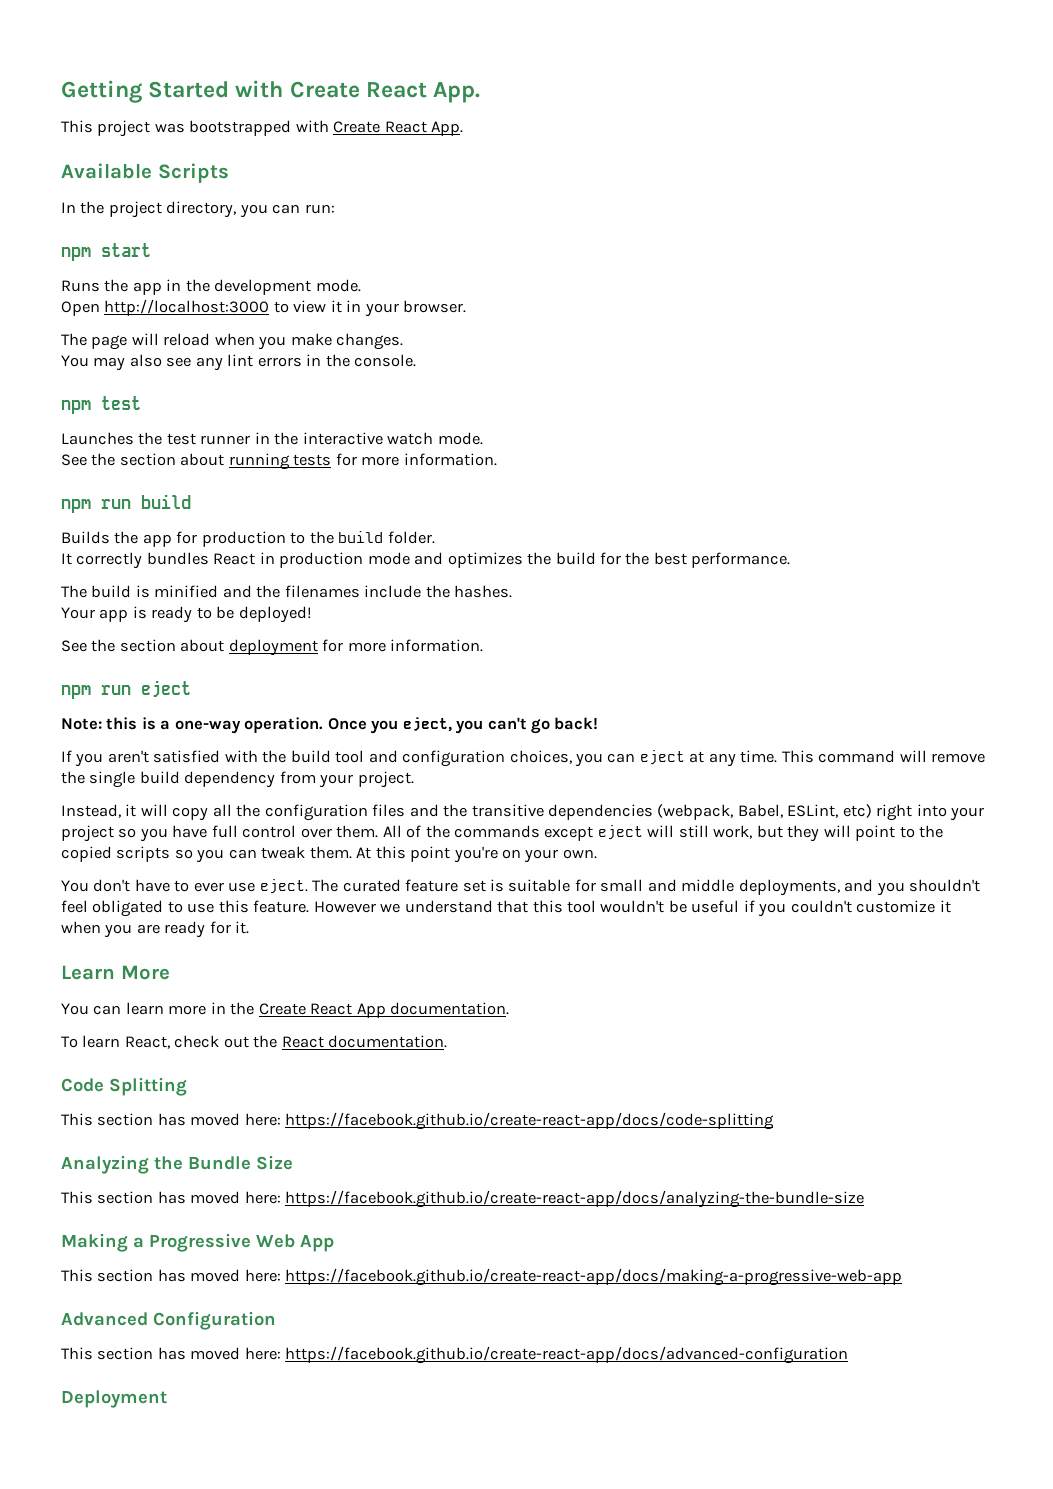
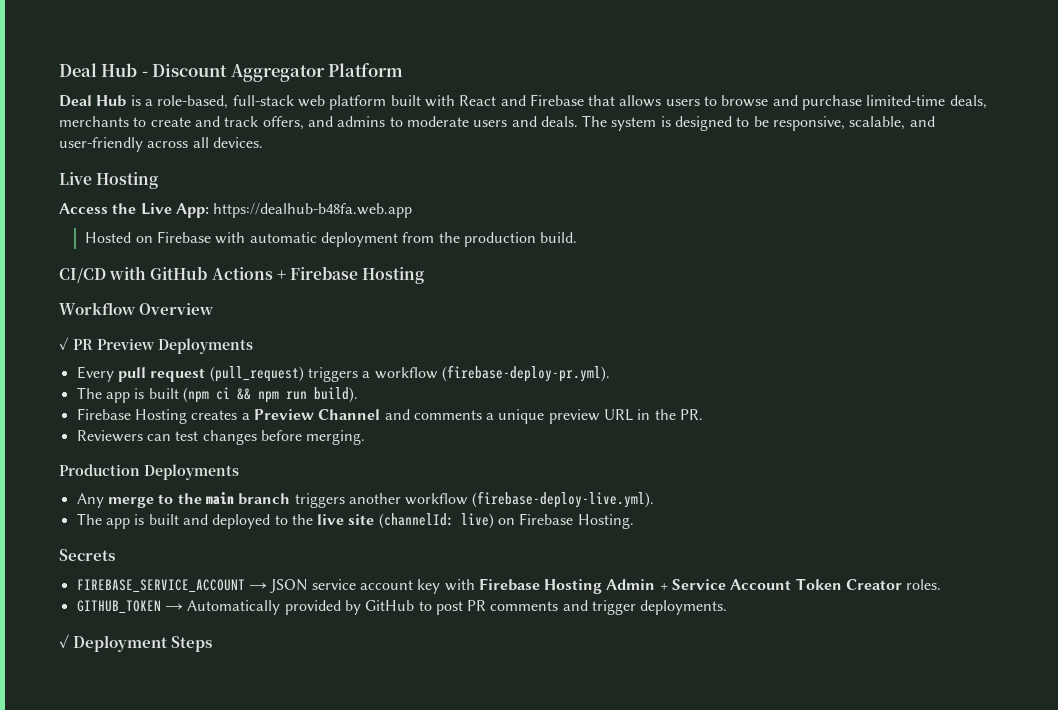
- Getting Started with Create React App.
- This project was bootstrapped with Create React App.
- Available Scripts
- In the project directory, you can run:
- npm start
- Runs the app in the development mode.
- Open http://localhost:3000 to view it in your browser.
- The page will reload when you make changes.
- You may also see any lint errors in the console.
- npm test
- Launches the test runner in the interactive watch mode.
- See the section about running tests for more information.
- npm run build
- Builds the app for production to the build folder.
- It correctly bundles React in production mode and optimizes the build for the best performance.
- The build is minified and the filenames include the hashes.
- Your app is ready to be deployed!
- See the section about deployment for more information.
- npm run eject
- Note: this is a one-way operation. Once you eject, you can't go back!
- If you aren't satisfied with the build tool and configuration choices, you can eject at any time. This command will remove the single build dependency from your project.
- Instead, it will copy all the configuration files and the transitive dependencies (webpack, Babel, ESLint, etc) right into your project so you have full control over them. All of the commands except eject will still work, but they will point to the copied scripts so you can tweak them. At this point you're on your own.
- You don't have to ever use eject. The curated feature set is suitable for small and middle deployments, and you shouldn't feel obligated to use this feature. However we understand that this tool wouldn't be useful if you couldn't customize it when you are ready for it.
- Learn More
- You can learn more in the Create React App documentation.
- To learn React, check out the React documentation.
- Code Splitting
- This section has moved here: https://facebook.github.io/create-react-app/docs/code-splitting
- Analyzing the Bundle Size
- This section has moved here: https://facebook.github.io/create-react-app/docs/analyzing-the-bundle-size
- Making a Progressive Web App
- This section has moved here: https://facebook.github.io/create-react-app/docs/making-a-progressive-web-app
- Advanced Configuration
- This section has moved here: https://facebook.github.io/create-react-app/docs/advanced-configuration
- Deployment
+ Deal Hub - Discount Aggregator Platform
+ Deal Hub is a role-based, full-stack web platform built with React and Firebase that allows users to browse and purchase limited-time deals, merchants to create and track offers, and admins to moderate users and deals. The system is designed to be responsive, scalable, and user-friendly across all devices.
+ Live Hosting
+ Access the Live App: https://dealhub-b48fa.web.app
+ Hosted on Firebase with automatic deployment from the production build.
+ CI/CD with GitHub Actions + Firebase Hosting
+ Workflow Overview
+ ✓ PR Preview Deployments
+ Every pull request (pull_request) triggers a workflow (firebase-deploy-pr.yml).
+ The app is built (npm ci && npm run build).
+ Firebase Hosting creates a Preview Channel and comments a unique preview URL in the PR.
+ Reviewers can test changes before merging.
+ Production Deployments
+ Any merge to the main branch triggers another workflow (firebase-deploy-live.yml).
+ The app is built and deployed to the live site (channelId: live) on Firebase Hosting.
+ Secrets
+ FIREBASE_SERVICE_ACCOUNT → JSON service account key with Firebase Hosting Admin + Service Account Token Creator roles.
+ GITHUB_TOKEN → Automatically provided by GitHub to post PR comments and trigger deployments.
+ ✓ Deployment Steps

